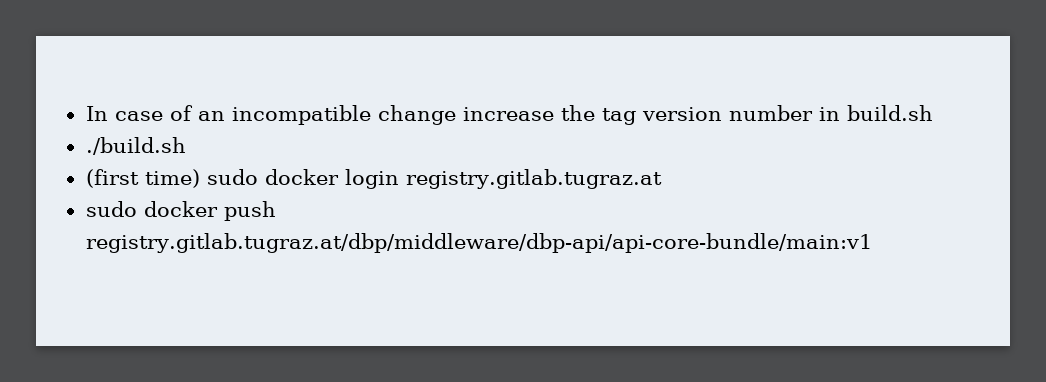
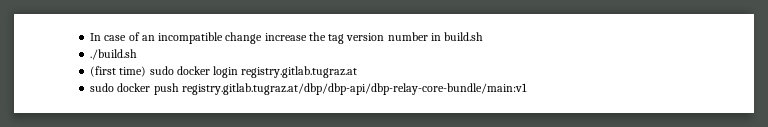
- sudo docker push registry.gitlab.tugraz.at/dbp/middleware/dbp-api/api-core-bundle/main:v1
+ sudo docker push registry.gitlab.tugraz.at/dbp/dbp-api/dbp-relay-core-bundle/main:v1

